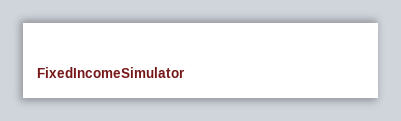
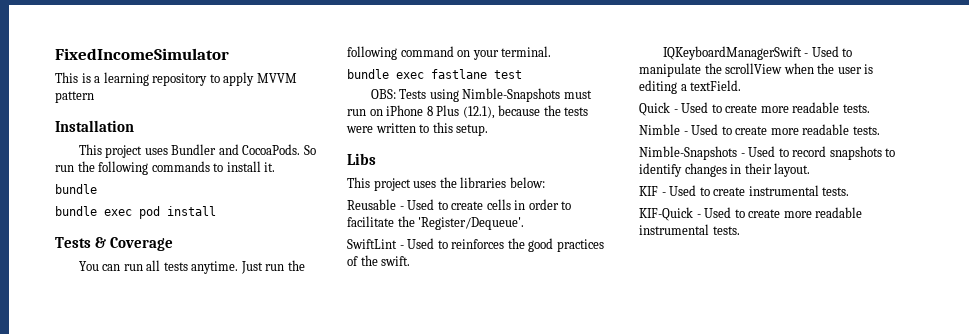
+ This is a learning repository to apply MVVM pattern
+ Installation
+ This project uses Bundler and CocoaPods. So run the following commands to install it.
+ bundle
+ bundle exec pod install
+ Tests & Coverage
+ You can run all tests anytime. Just run the following command on your terminal.
+ bundle exec fastlane test
+ OBS: Tests using Nimble-Snapshots must run on iPhone 8 Plus (12.1), because the tests were written to this setup.
+ Libs
+ This project uses the libraries below:
+ Reusable - Used to create cells in order to facilitate the 'Register/Dequeue'.
+ SwiftLint - Used to reinforces the good practices of the swift.
+ IQKeyboardManagerSwift - Used to manipulate the scrollView when the user is editing a textField.
+ Quick - Used to create more readable tests.
+ Nimble - Used to create more readable tests.
+ Nimble-Snapshots - Used to record snapshots to identify changes in their layout.
+ KIF - Used to create instrumental tests.
+ KIF-Quick - Used to create more readable instrumental tests.

